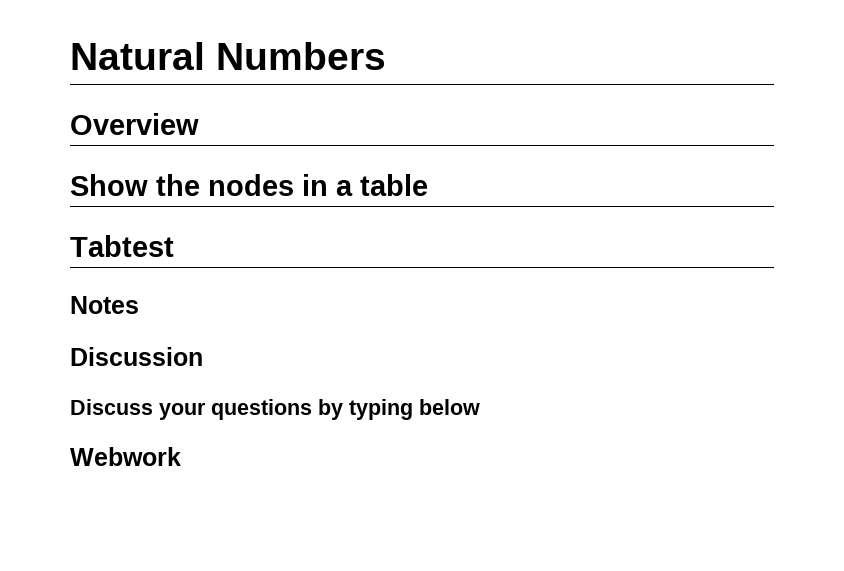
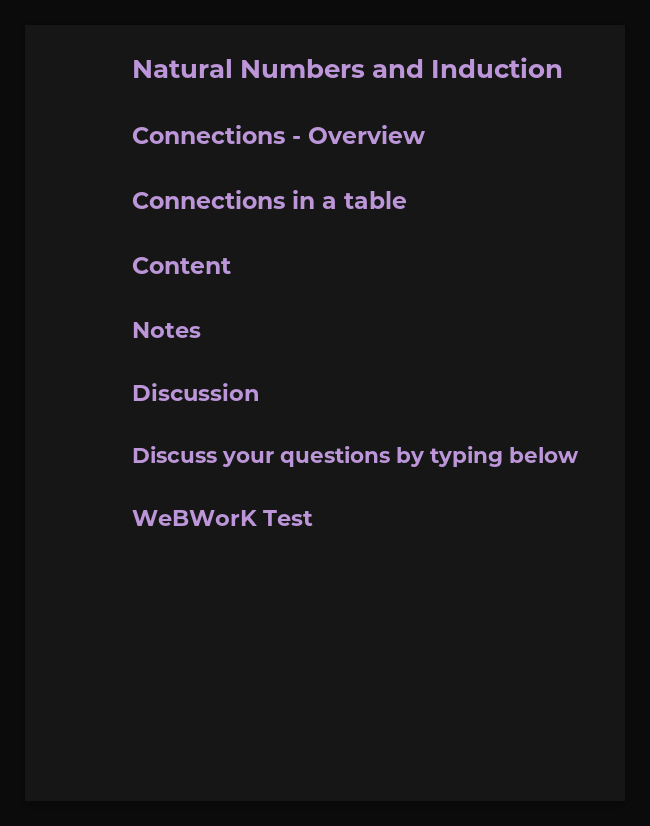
- Natural Numbers
- Overview
- Show the nodes in a table
+ Natural Numbers and Induction
+ Connections - Overview
+ Connections in a table
- Tabtest
+ Content
- Webwork
+ WeBWorK Test

